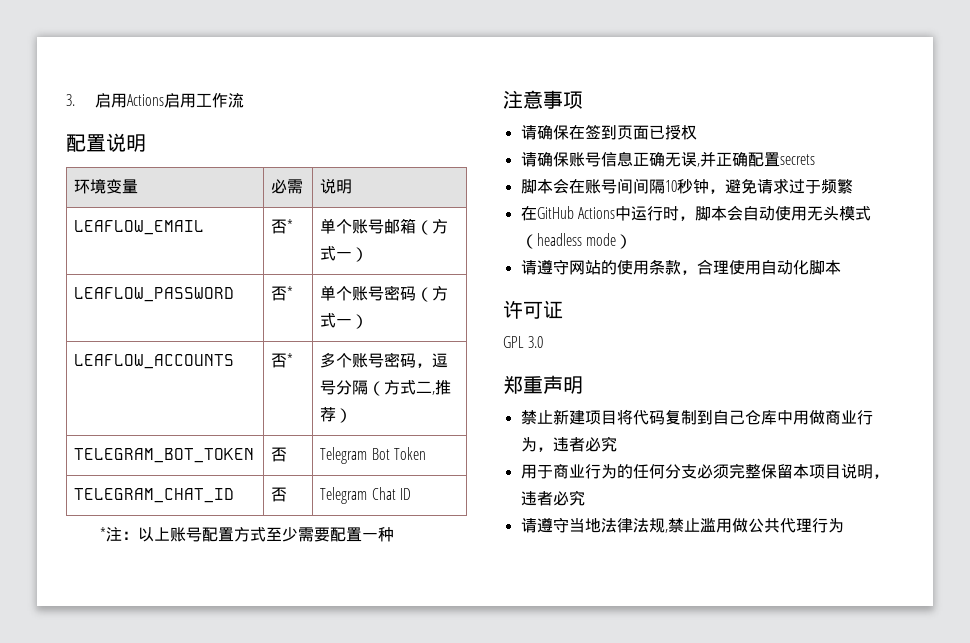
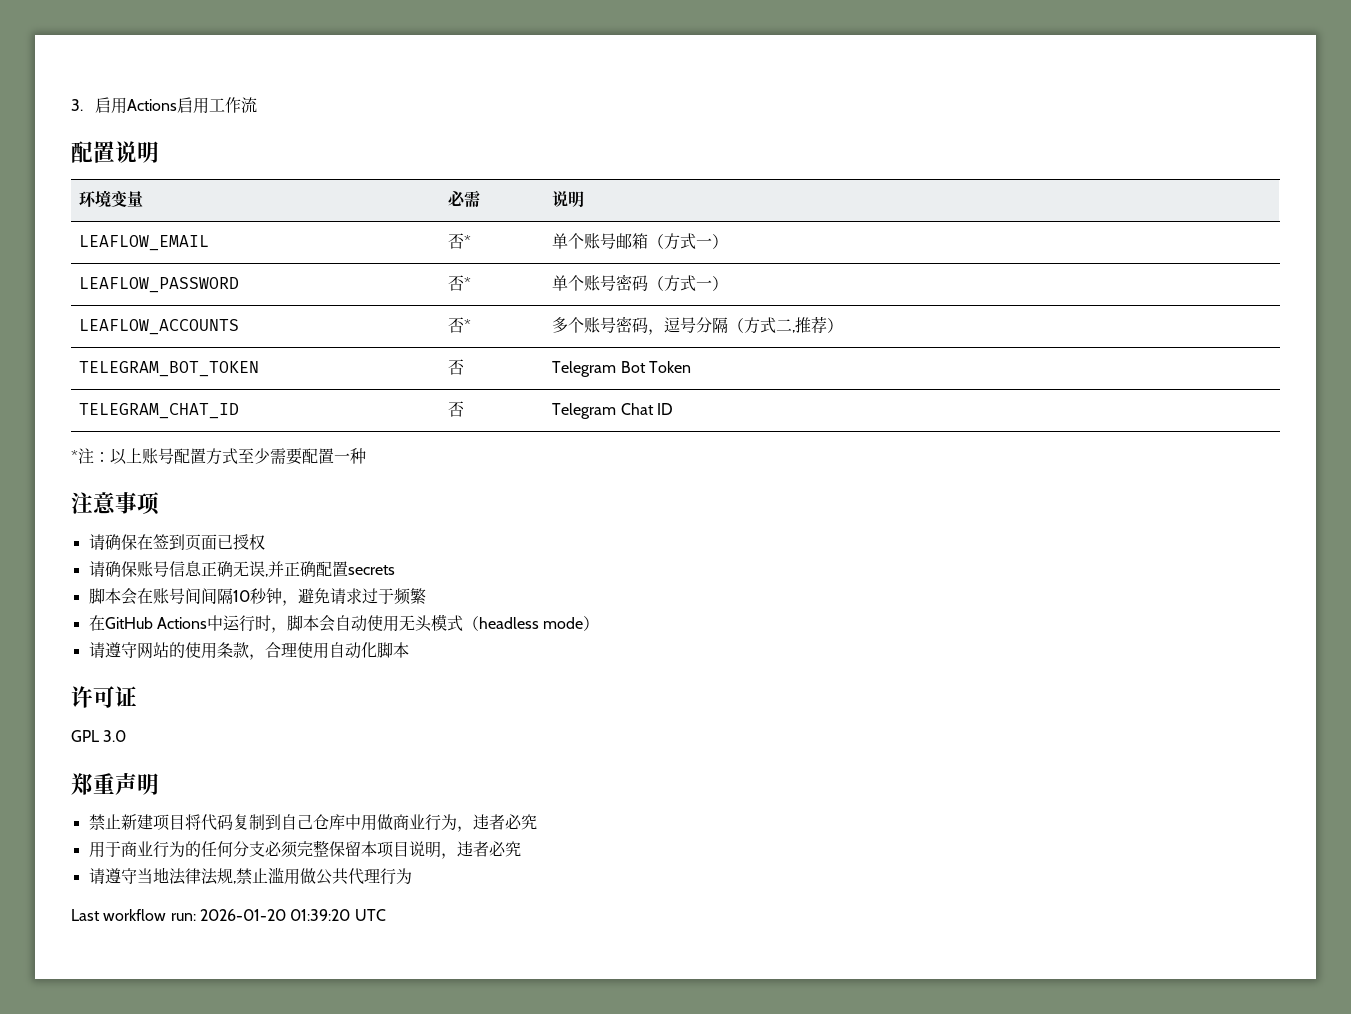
+ Last workflow run: 2026-01-20 01:39:20 UTC

